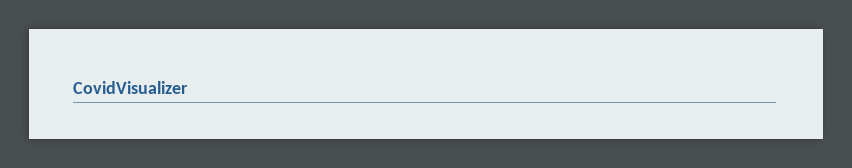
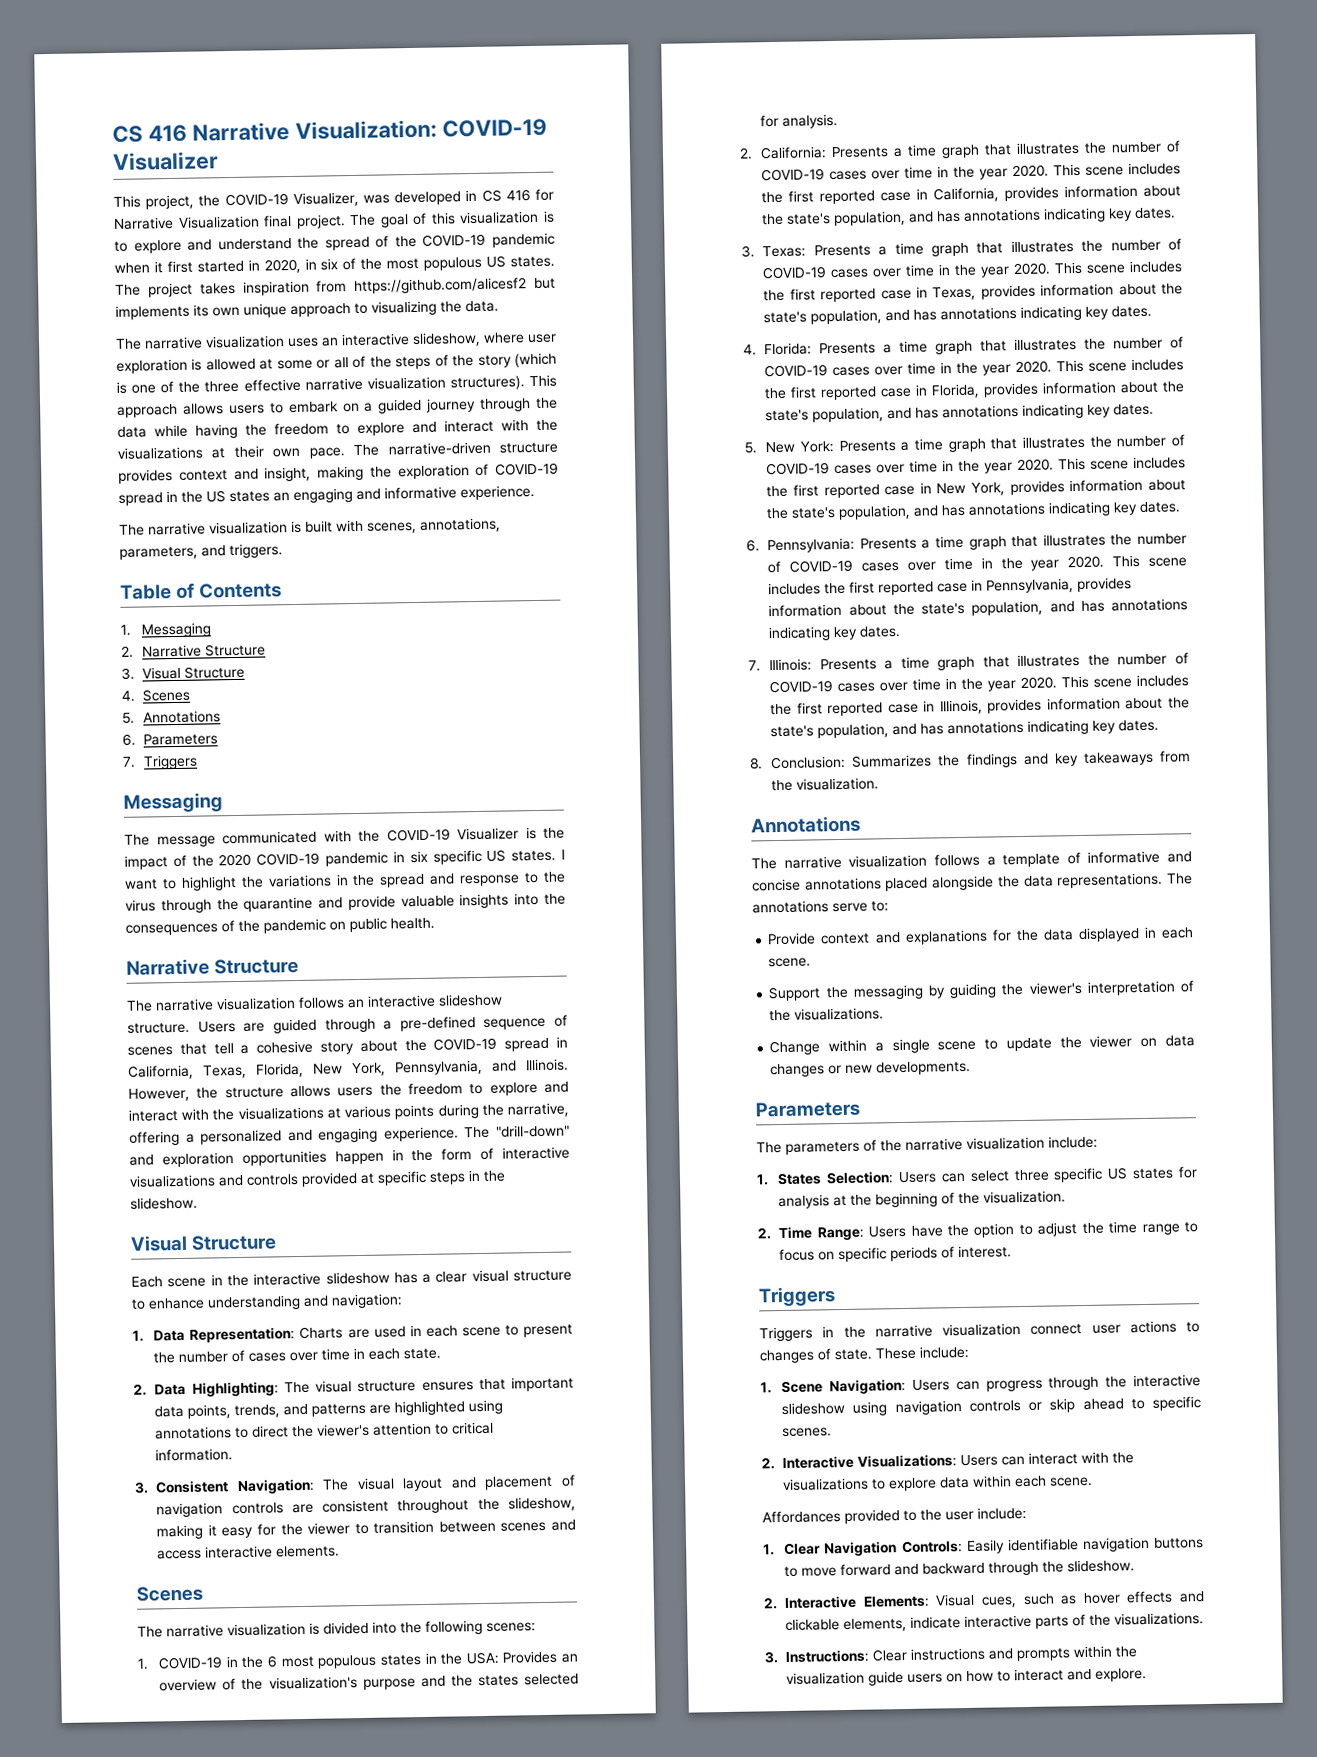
- CovidVisualizer
+ CS 416 Narrative Visualization: COVID-19 Visualizer
+ This project, the COVID-19 Visualizer, was developed in CS 416 for Narrative Visualization final project. The goal of this visualization is to explore and understand the spread of the COVID-19 pandemic when it first started in 2020, in six of the most populous US states. The project takes inspiration from https://github.com/alicesf2 but implements its own unique approach to visualizing the data.
+ The narrative visualization uses an interactive slideshow, where user exploration is allowed at some or all of the steps of the story (which is one of the three effective narrative visualization structures). This approach allows users to embark on a guided journey through the data while having the freedom to explore and interact with the visualizations at their own pace. The narrative-driven structure provides context and insight, making the exploration of COVID-19 spread in the US states an engaging and informative experience.
+ The narrative visualization is built with scenes, annotations, parameters, and triggers.
+ Table of Contents
+ 1. Messaging
+ 2. Narrative Structure
+ 3. Visual Structure
+ 4. Scenes
+ 5. Annotations
+ 6. Parameters
+ 7. Triggers
+ Messaging
+ The message communicated with the COVID-19 Visualizer is the impact of the 2020 COVID-19 pandemic in six specific US states. I want to highlight the variations in the spread and response to the virus through the quarantine and provide valuable insights into the consequences of the pandemic on public health.
+ Narrative Structure
+ The narrative visualization follows an interactive slideshow structure. Users are guided through a pre-defined sequence of scenes that tell a cohesive story about the COVID-19 spread in California, Texas, Florida, New York, Pennsylvania, and Illinois. However, the structure allows users the freedom to explore and interact with the visualizations at various points during the narrative, offering a personalized and engaging experience. The "drill-down" and exploration opportunities happen in the form of interactive visualizations and controls provided at specific steps in the slideshow.
+ Visual Structure
+ Each scene in the interactive slideshow has a clear visual structure to enhance understanding and navigation:
+ 1. Data Representation: Charts are used in each scene to present the number of cases over time in each state.
+ 2. Data Highlighting: The visual structure ensures that important data points, trends, and patterns are highlighted using annotations to direct the viewer's attention to critical information.
+ 3. Consistent Navigation: The visual layout and placement of navigation controls are consistent throughout the slideshow, making it easy for the viewer to transition between scenes and access interactive elements.
+ Scenes
+ The narrative visualization is divided into the following scenes:
+ 1. COVID-19 in the 6 most populous states in the USA: Provides an overview of the visualization's purpose and the states selected for analysis.
+ 2. California: Presents a time graph that illustrates the number of COVID-19 cases over time in the year 2020. This scene includes the first reported case in California, provides information about the state's population, and has annotations indicating key dates.
+ 3. Texas: Presents a time graph that illustrates the number of COVID-19 cases over time in the year 2020. This scene includes the first reported case in Texas, provides information about the state's population, and has annotations indicating key dates.
+ 4. Florida: Presents a time graph that illustrates the number of COVID-19 cases over time in the year 2020. This scene includes the first reported case in Florida, provides information about the state's population, and has annotations indicating key dates.
+ 5. New York: Presents a time graph that illustrates the number of COVID-19 cases over time in the year 2020. This scene includes the first reported case in New York, provides information about the state's population, and has annotations indicating key dates.
+ 6. Pennsylvania: Presents a time graph that illustrates the number of COVID-19 cases over time in the year 2020. This scene includes the first reported case in Pennsylvania, provides information about the state's population, and has annotations indicating key dates.
+ 7. Illinois: Presents a time graph that illustrates the number of COVID-19 cases over time in the year 2020. This scene includes the first reported case in Illinois, provides information about the state's population, and has annotations indicating key dates.
+ 8. Conclusion: Summarizes the findings and key takeaways from the visualization.
+ Annotations
+ The narrative visualization follows a template of informative and concise annotations placed alongside the data representations. The annotations serve to:
+ Provide context and explanations for the data displayed in each scene.
+ Support the messaging by guiding the viewer's interpretation of the visualizations.
+ Change within a single scene to update the viewer on data changes or new developments.
+ Parameters
+ The parameters of the narrative visualization include:
+ 1. States Selection: Users can select three specific US states for analysis at the beginning of the visualization.
+ 2. Time Range: Users have the option to adjust the time range to focus on specific periods of interest.
+ Triggers
+ Triggers in the narrative visualization connect user actions to changes of state. These include:
+ 1. Scene Navigation: Users can progress through the interactive slideshow using navigation controls or skip ahead to specific scenes.
+ 2. Interactive Visualizations: Users can interact with the visualizations to explore data within each scene.
+ Affordances provided to the user include:
+ 1. Clear Navigation Controls: Easily identifiable navigation buttons to move forward and backward through the slideshow.
+ 2. Interactive Elements: Visual cues, such as hover effects and clickable elements, indicate interactive parts of the visualizations.
+ 3. Instructions: Clear instructions and prompts within the visualization guide users on how to interact and explore.

